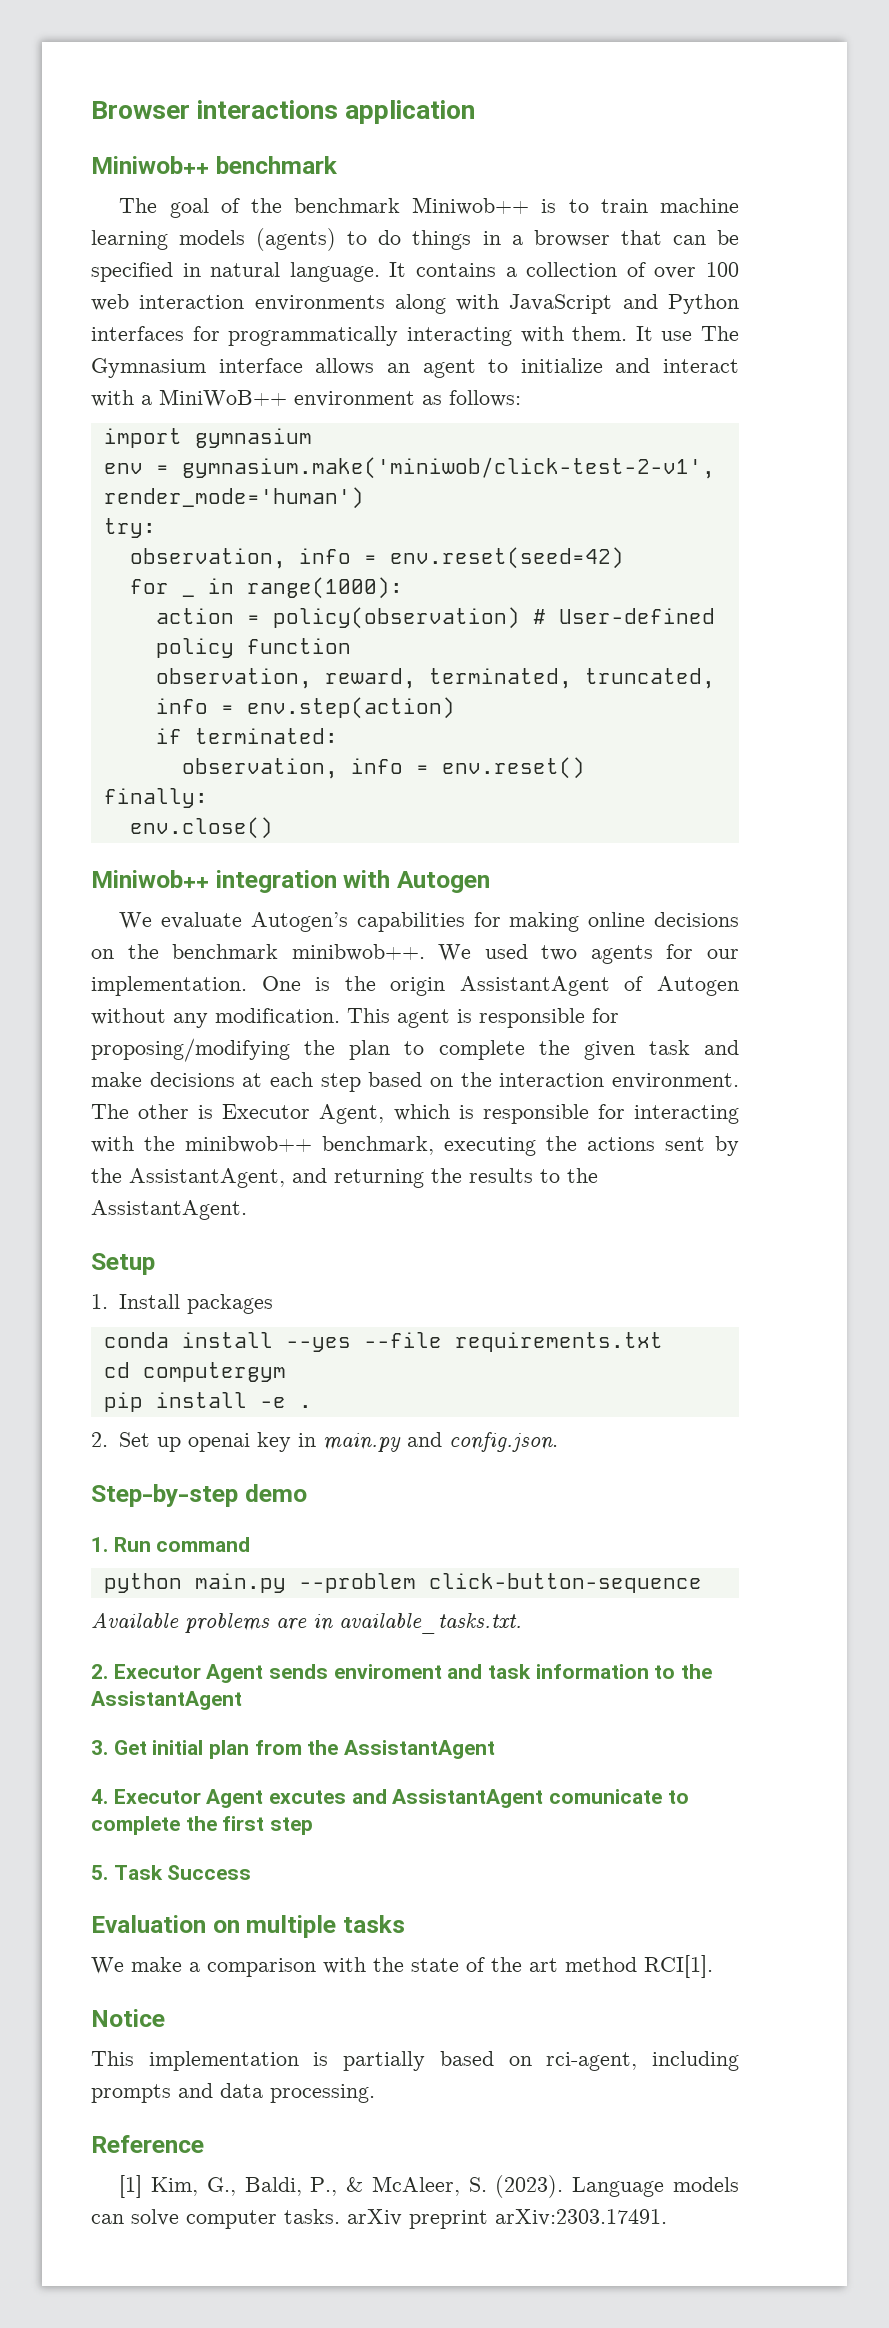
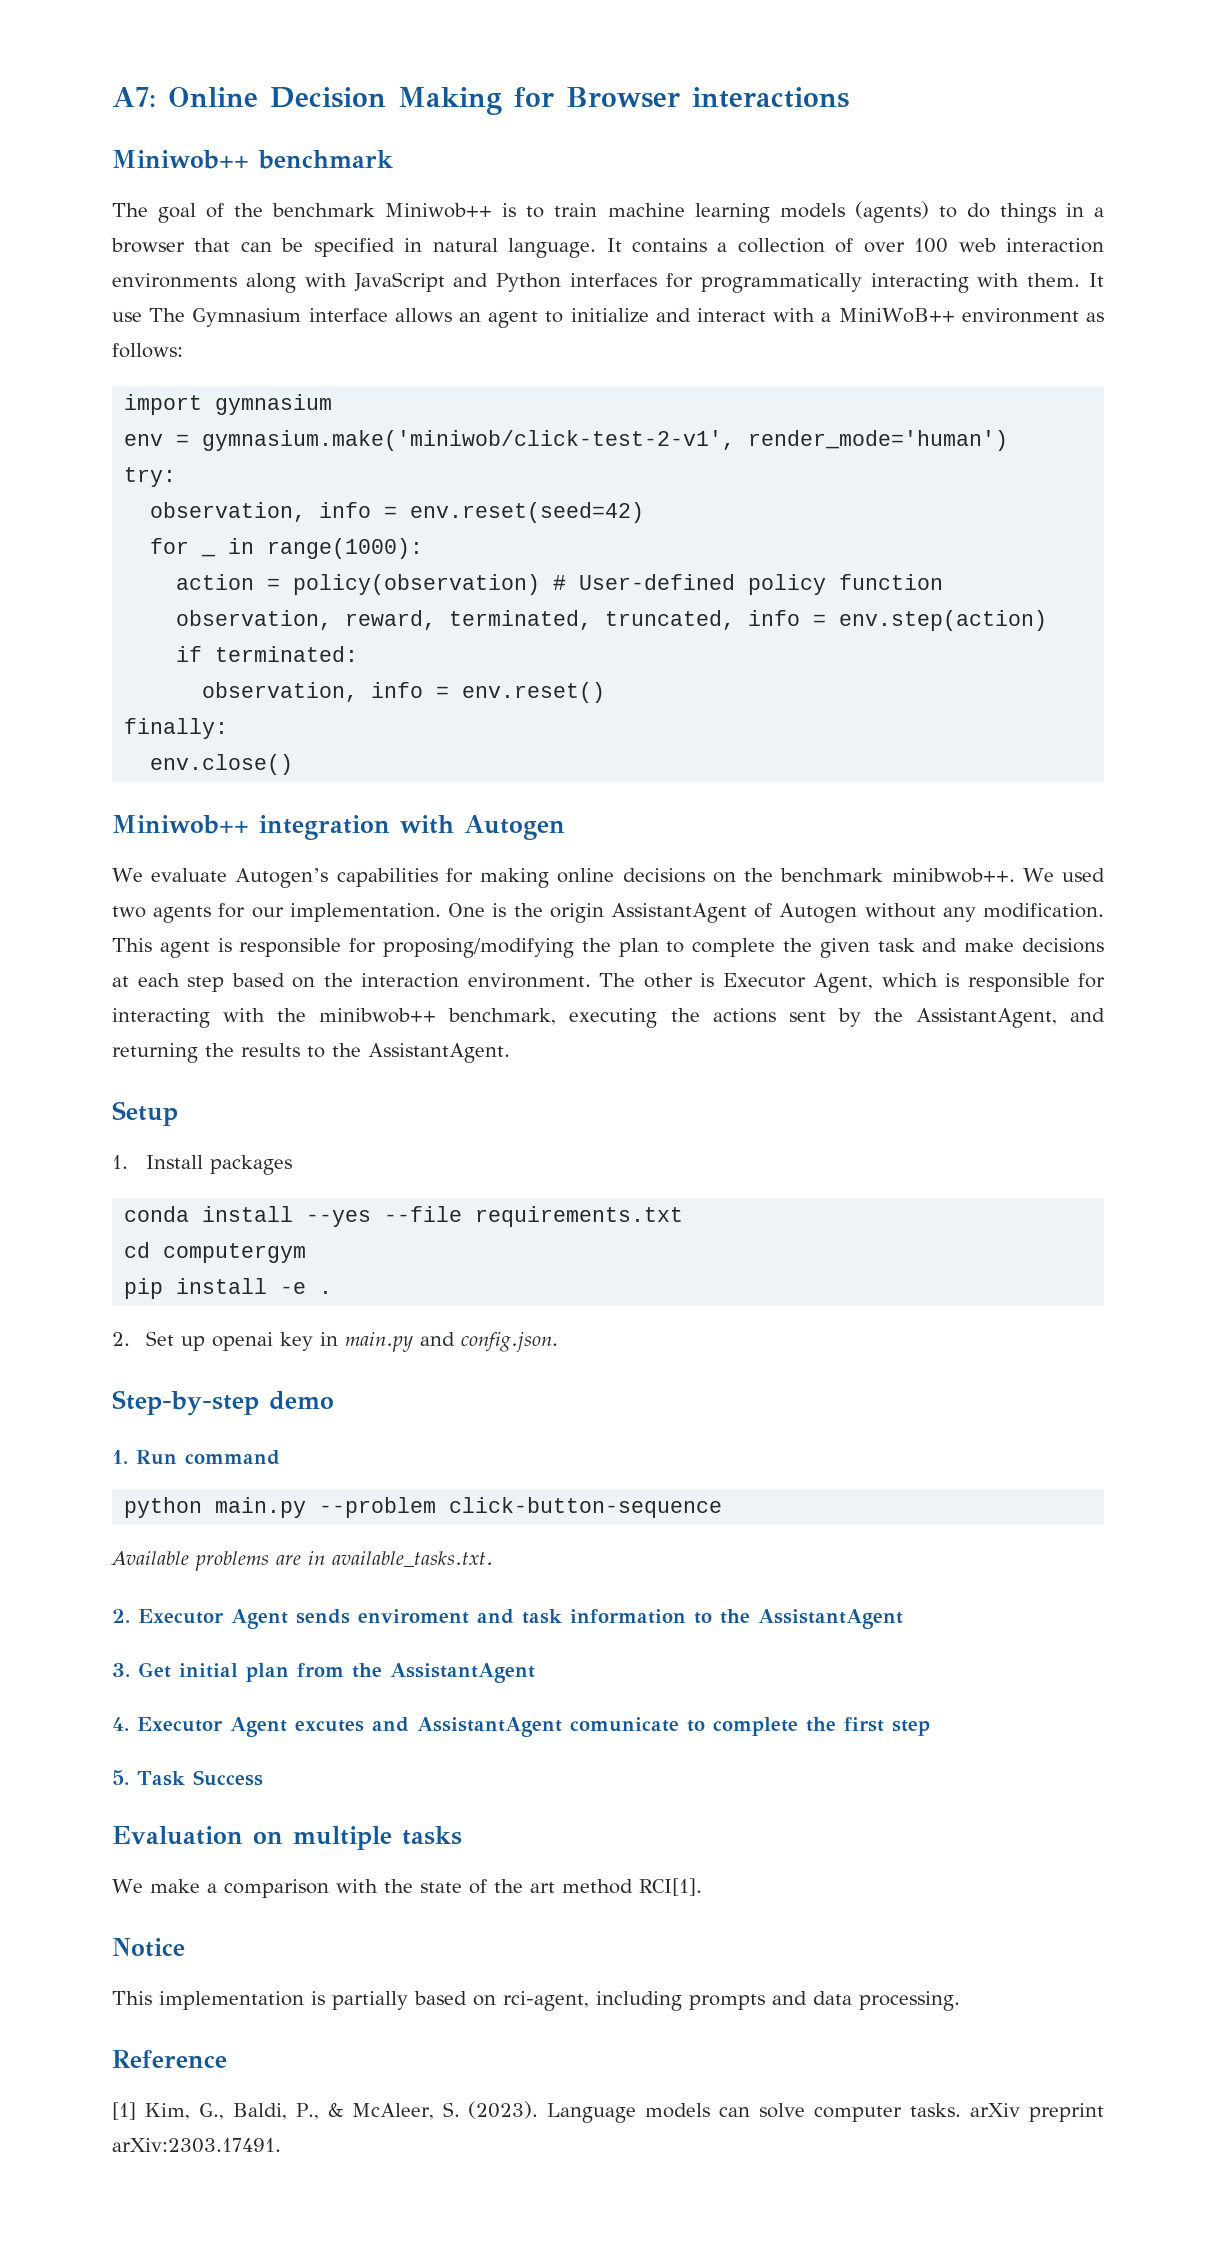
- Browser interactions application
+ A7: Online Decision Making for Browser interactions

